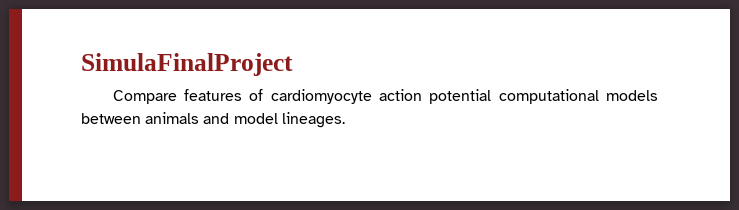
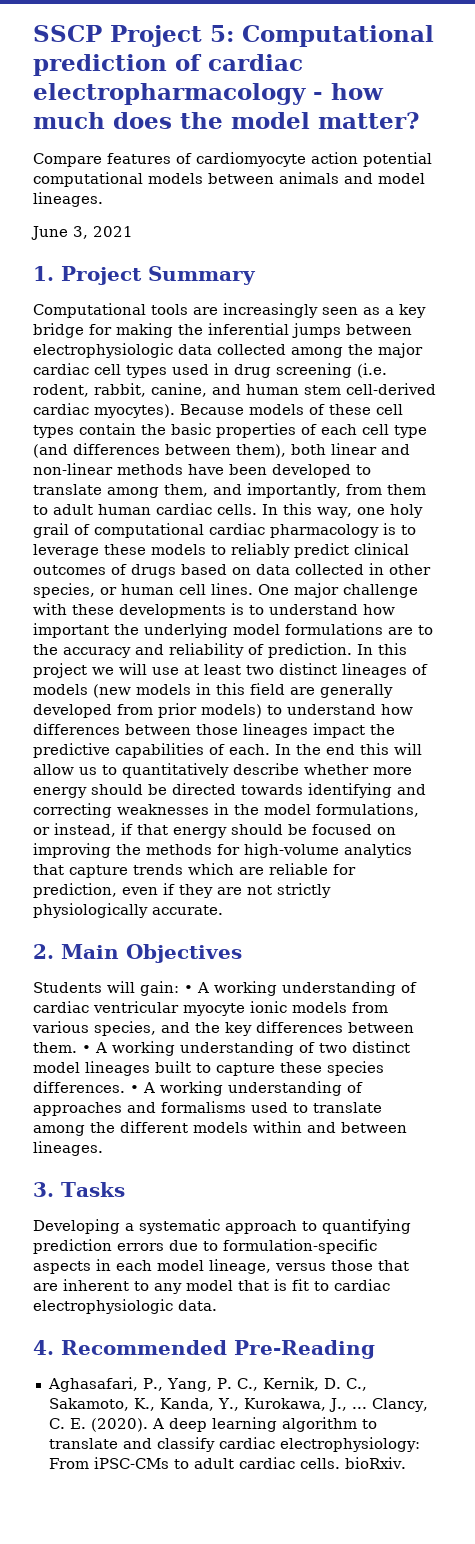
- SimulaFinalProject
+ SSCP Project 5: Computational prediction of cardiac electropharmacology - how much does the model matter?
+ June 3, 2021
+ 1. Project Summary
+ Computational tools are increasingly seen as a key bridge for making the inferential jumps between electrophysiologic data collected among the major cardiac cell types used in drug screening (i.e. rodent, rabbit, canine, and human stem cell-derived cardiac myocytes). Because models of these cell types contain the basic properties of each cell type (and differences between them), both linear and non-linear methods have been developed to translate among them, and importantly, from them to adult human cardiac cells. In this way, one holy grail of computational cardiac pharmacology is to leverage these models to reliably predict clinical outcomes of drugs based on data collected in other species, or human cell lines. One major challenge with these developments is to understand how important the underlying model formulations are to the accuracy and reliability of prediction. In this project we will use at least two distinct lineages of models (new models in this field are generally developed from prior models) to understand how differences between those lineages impact the predictive capabilities of each. In the end this will allow us to quantitatively describe whether more energy should be directed towards identifying and correcting weaknesses in the model formulations, or instead, if that energy should be focused on improving the methods for high-volume analytics that capture trends which are reliable for prediction, even if they are not strictly physiologically accurate.
+ 2. Main Objectives
+ Students will gain: • A working understanding of cardiac ventricular myocyte ionic models from various species, and the key differences between them. • A working understanding of two distinct model lineages built to capture these species differences. • A working understanding of approaches and formalisms used to translate among the different models within and between lineages.
+ 3. Tasks
+ Developing a systematic approach to quantifying prediction errors due to formulation-specific aspects in each model lineage, versus those that are inherent to any model that is fit to cardiac electrophysiologic data.
+ 4. Recommended Pre-Reading
+ Aghasafari, P., Yang, P. C., Kernik, D. C., Sakamoto, K., Kanda, Y., Kurokawa, J., ... Clancy, C. E. (2020). A deep learning algorithm to translate and classify cardiac electrophysiology: From iPSC-CMs to adult cardiac cells. bioRxiv.

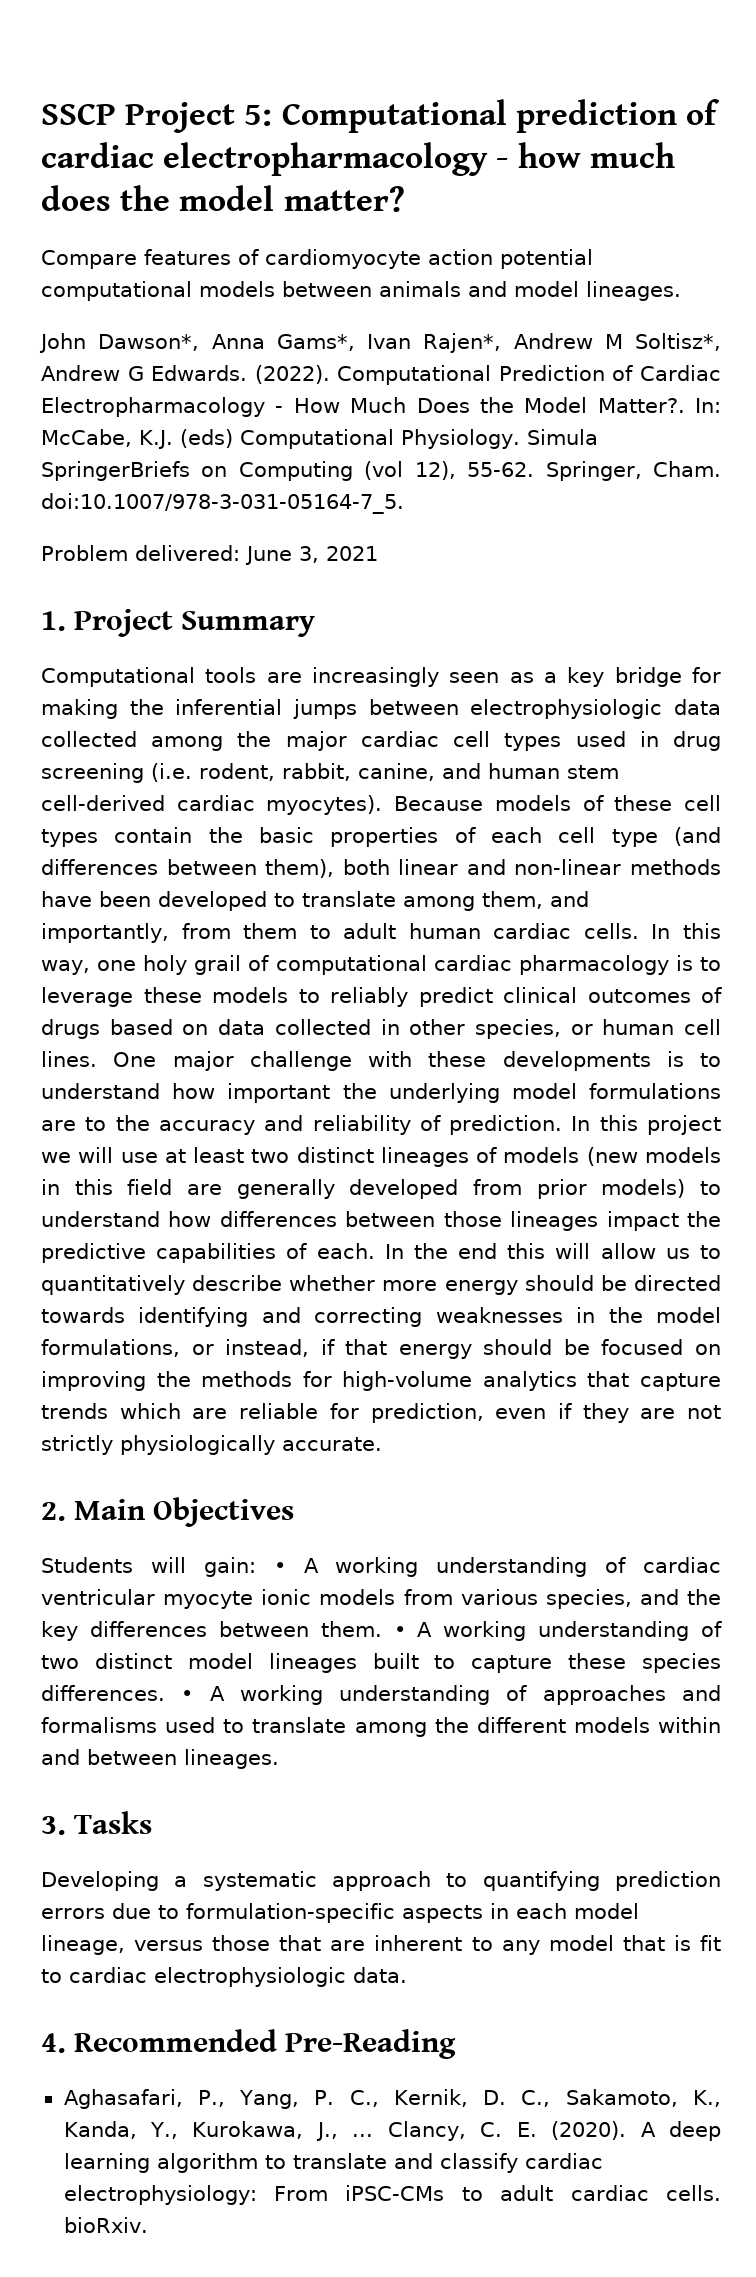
- June 3, 2021
+ John Dawson*, Anna Gams*, Ivan Rajen*, Andrew M Soltisz*, Andrew G Edwards. (2022). Computational Prediction of Cardiac Electropharmacology - How Much Does the Model Matter?. In: McCabe, K.J. (eds) Computational Physiology. Simula SpringerBriefs on Computing (vol 12), 55-62. Springer, Cham. doi:10.1007/978-3-031-05164-7_5.
+ Problem delivered: June 3, 2021

